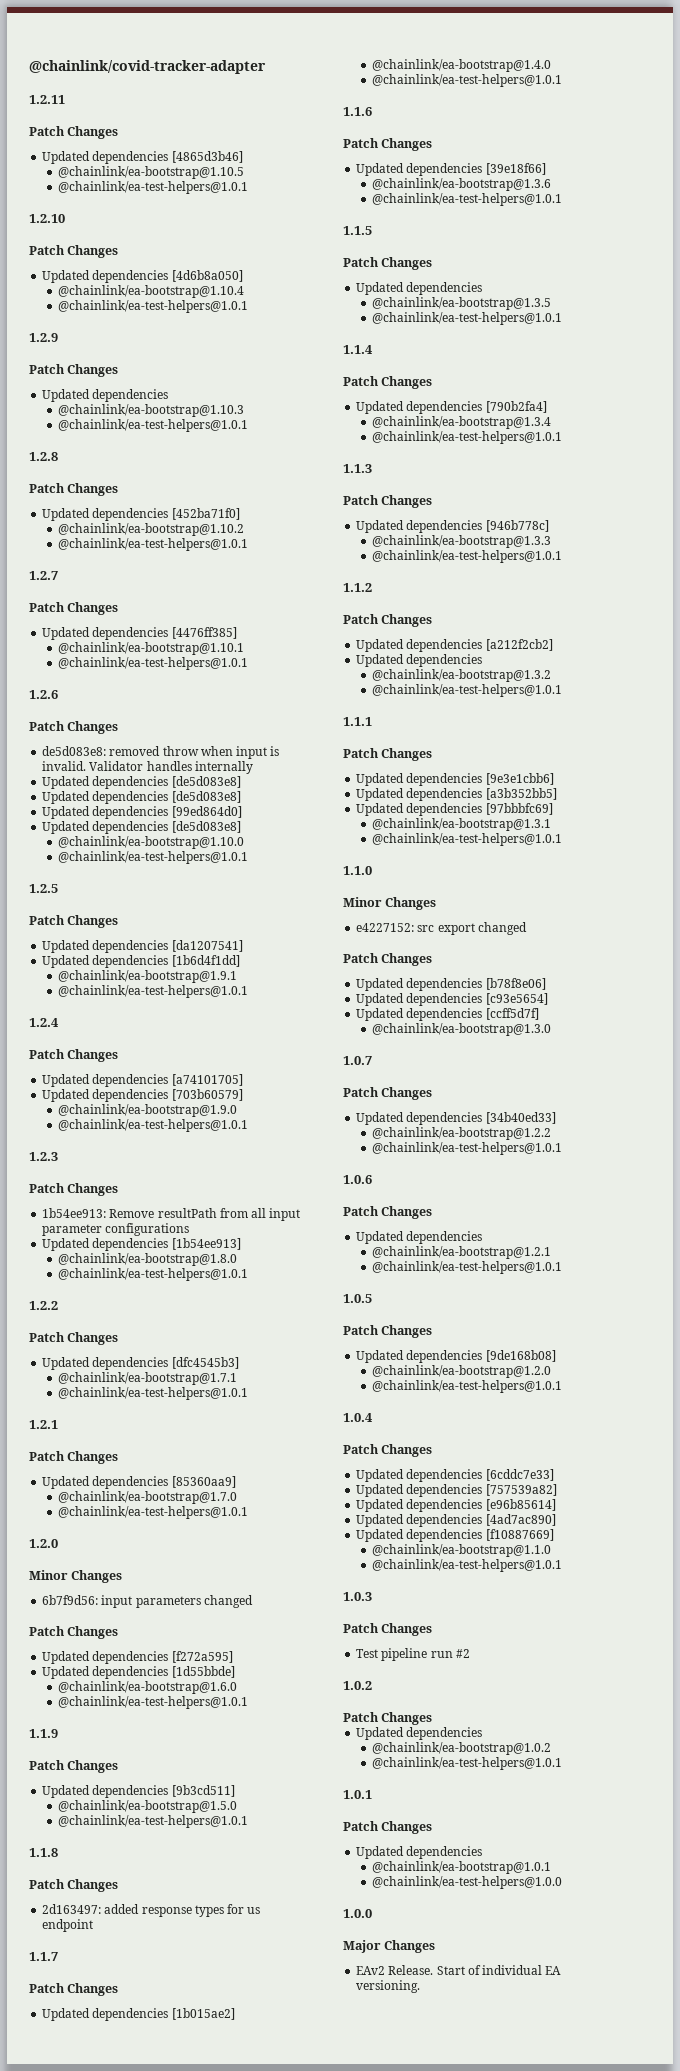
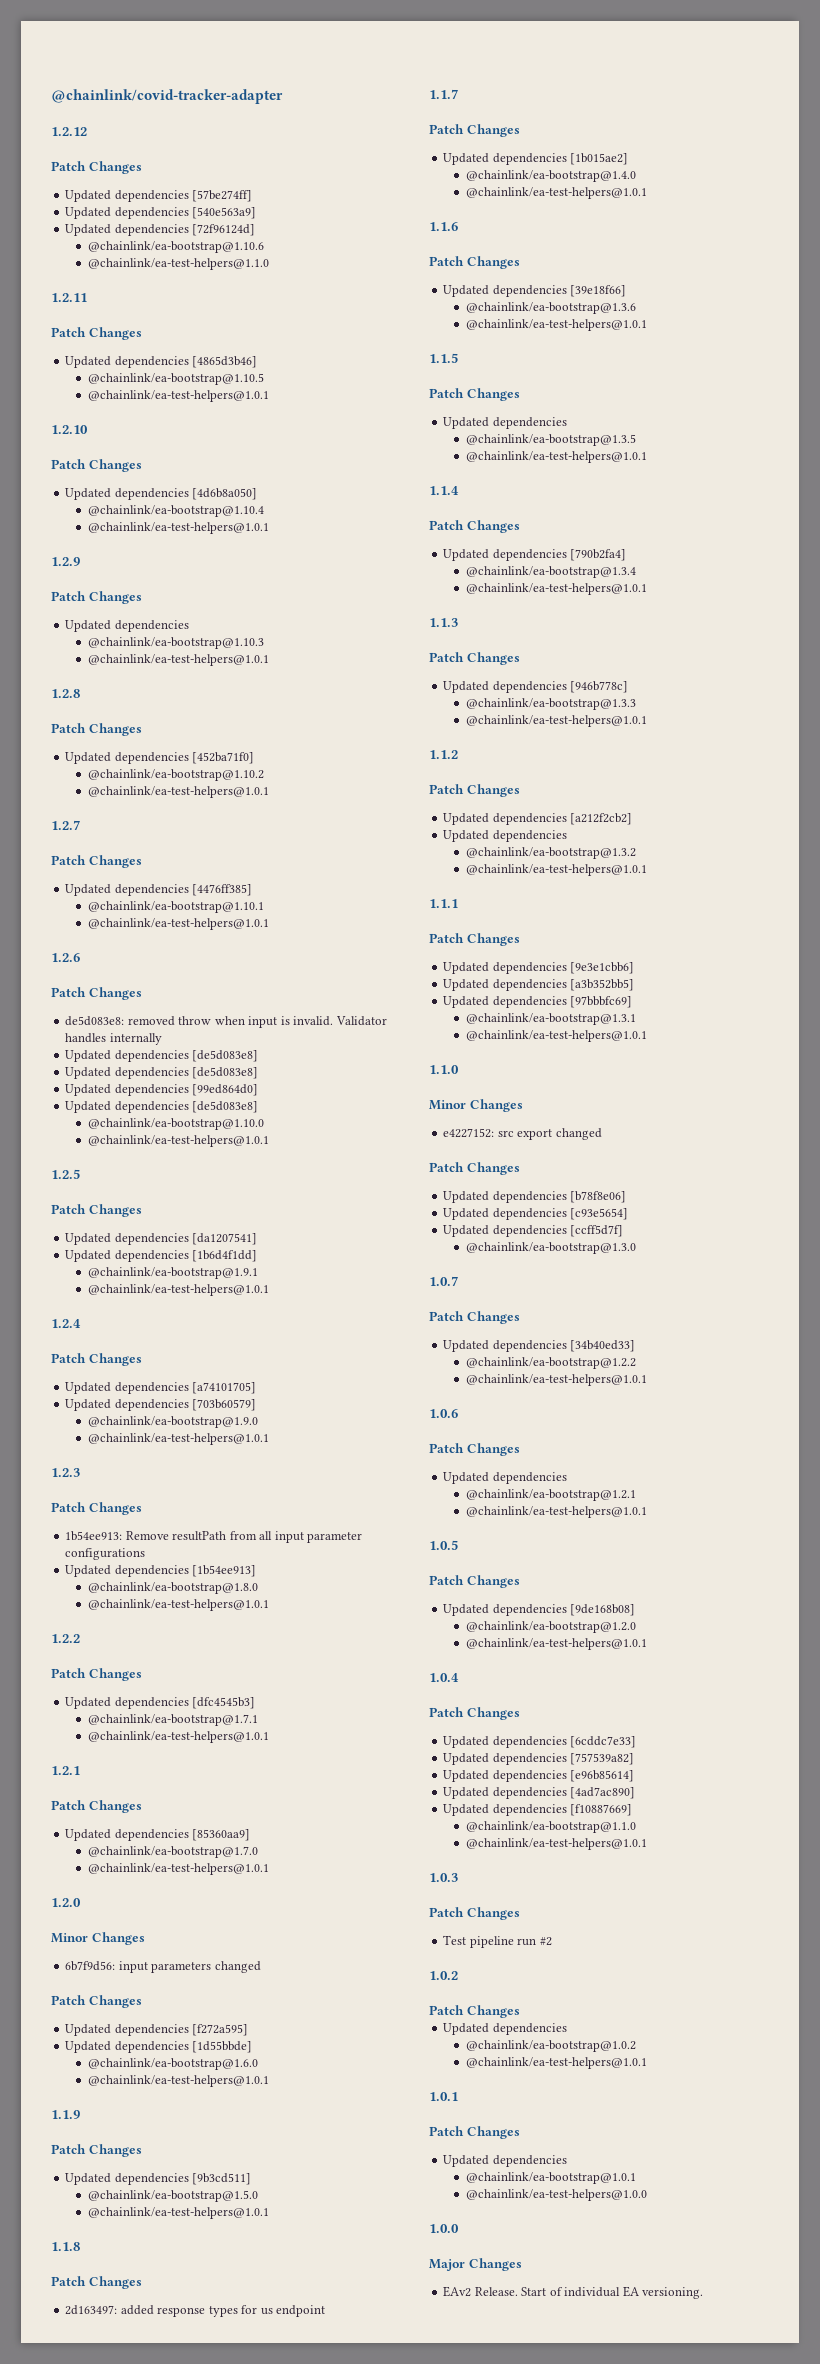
+ 1.2.12
+ Patch Changes
+ Updated dependencies [57be274ff]
+ Updated dependencies [540e563a9]
+ Updated dependencies [72f96124d]
+ @chainlink/ea-bootstrap@1.10.6
+ @chainlink/ea-test-helpers@1.1.0

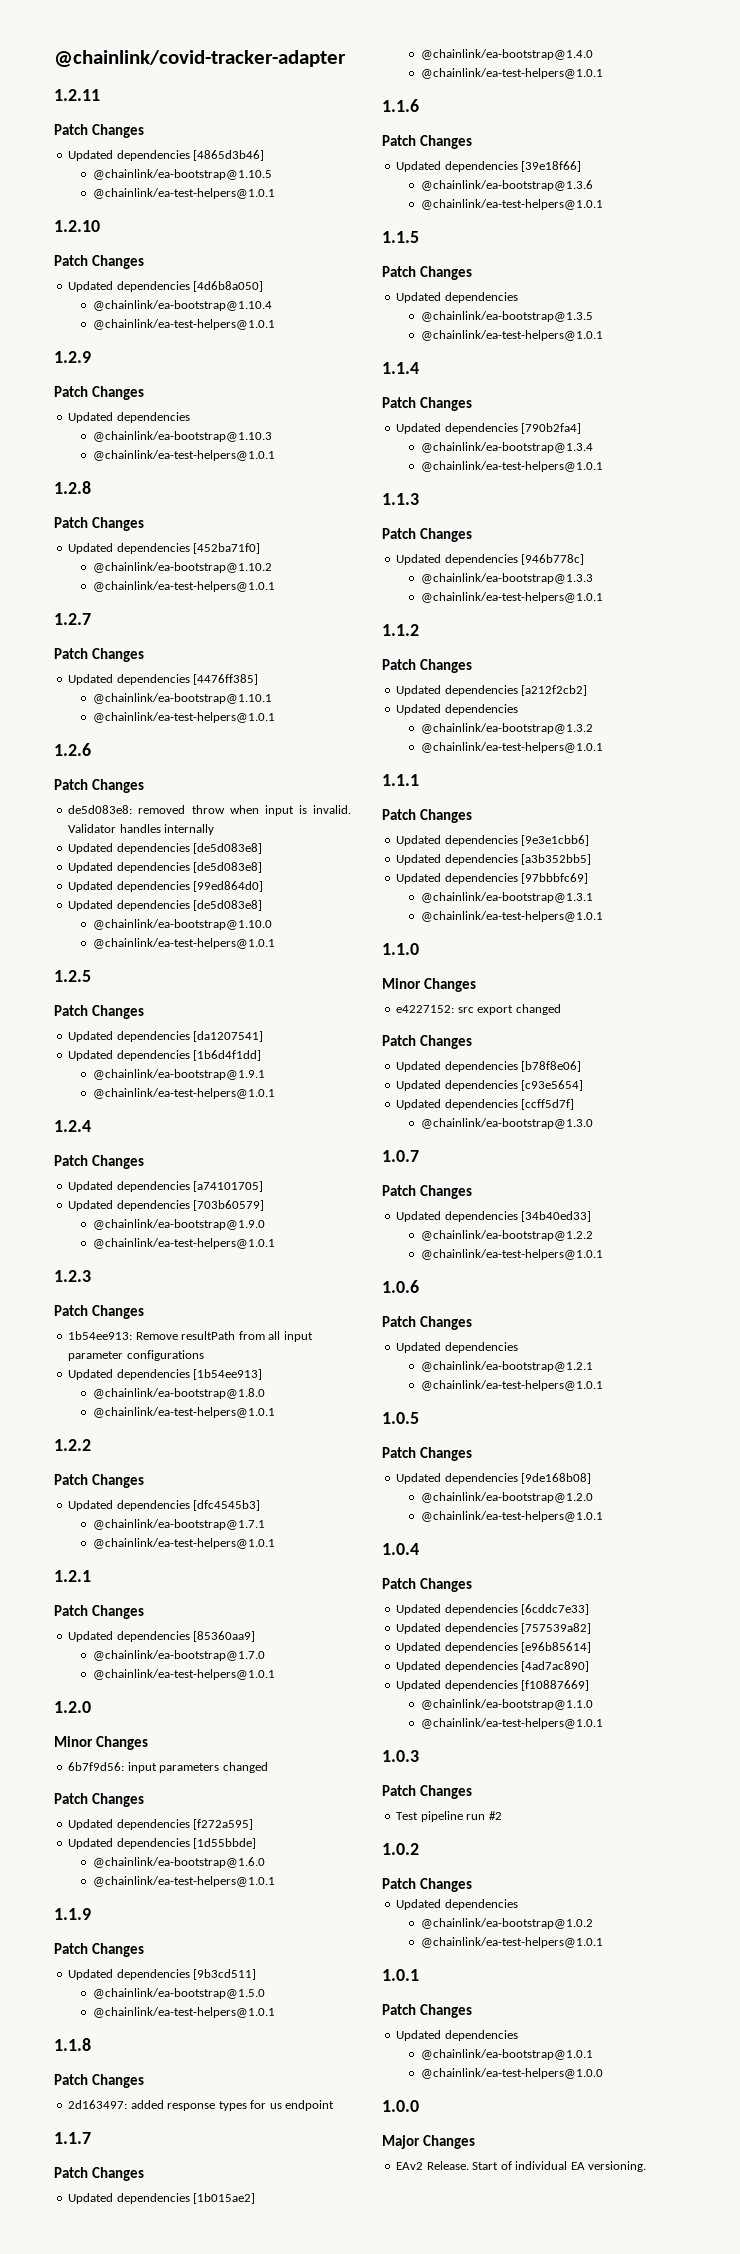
- 1.2.12
- Patch Changes
- Updated dependencies [57be274ff]
- Updated dependencies [540e563a9]
- Updated dependencies [72f96124d]
- @chainlink/ea-bootstrap@1.10.6
- @chainlink/ea-test-helpers@1.1.0

